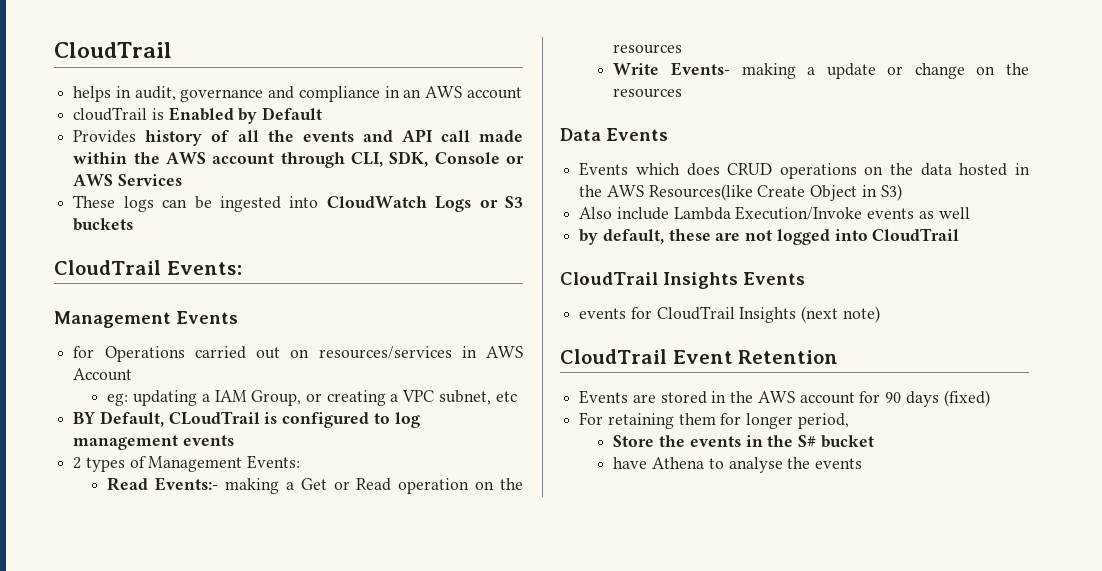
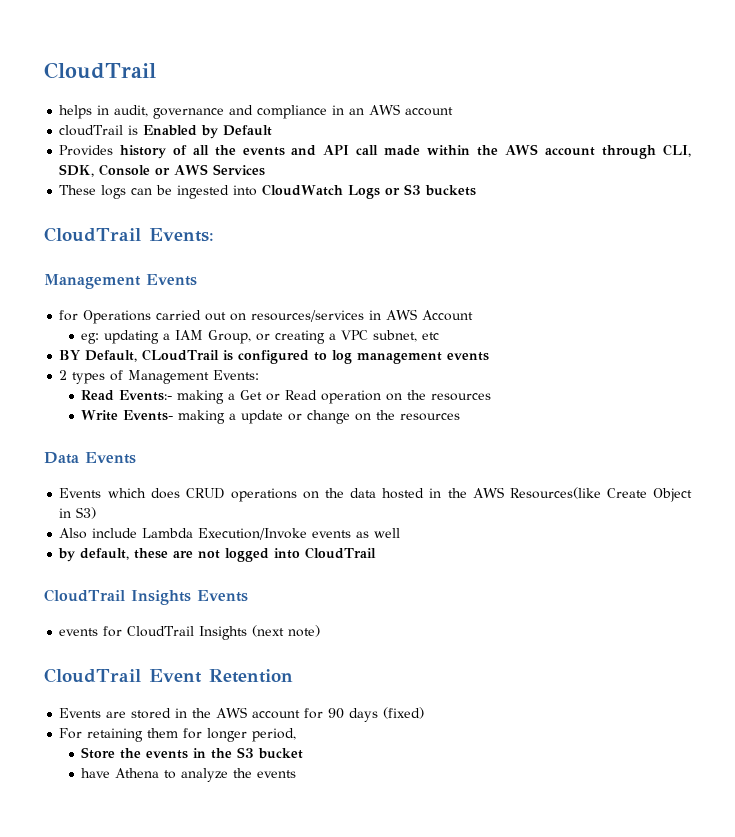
- Store the events in the S# bucket
+ Store the events in the S3 bucket
- have Athena to analyse the events
+ have Athena to analyze the events

